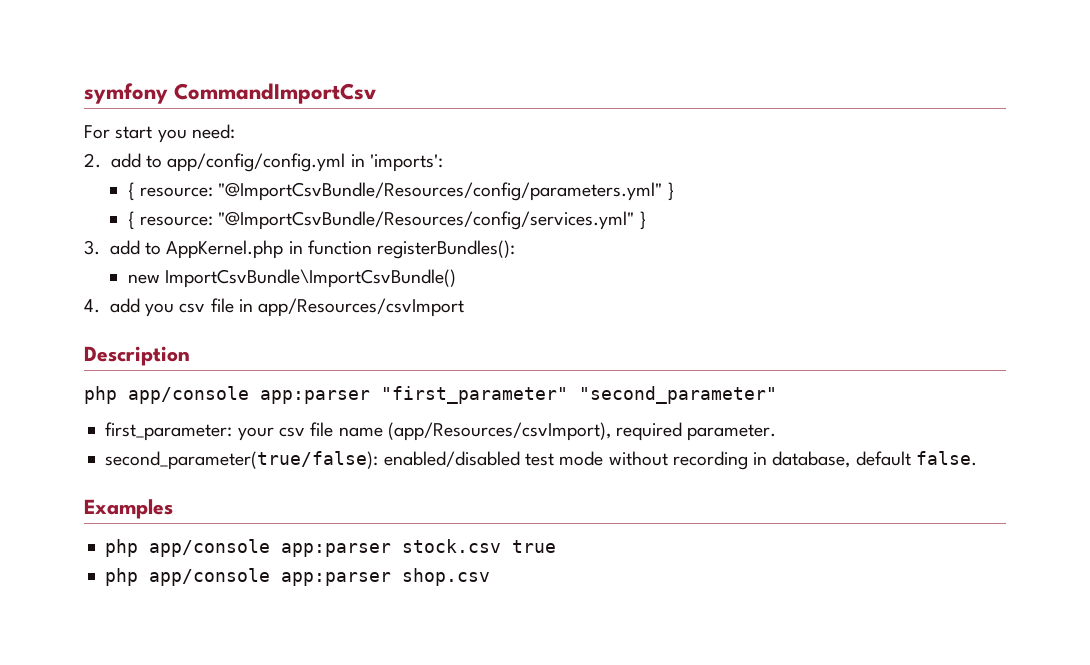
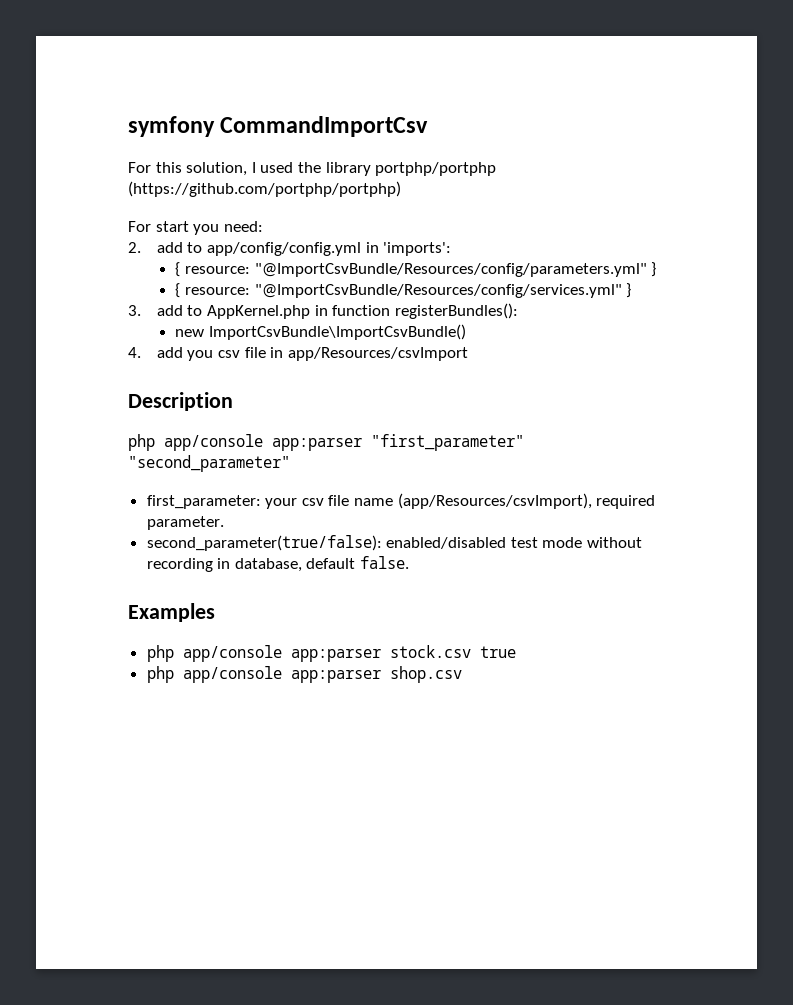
+ For this solution, I used the library portphp/portphp (https://github.com/portphp/portphp)

